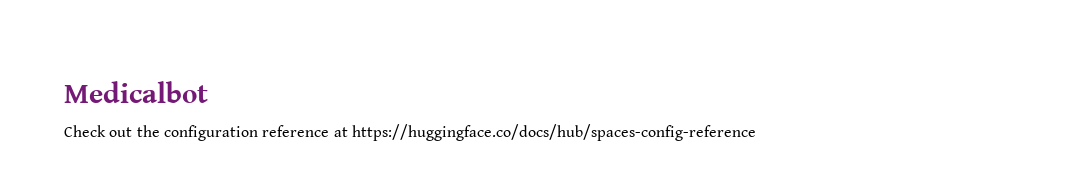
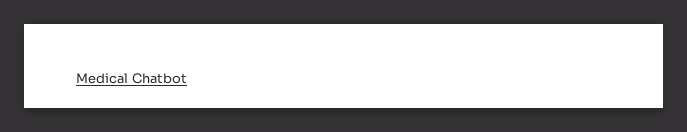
- Medicalbot
- Check out the configuration reference at https://huggingface.co/docs/hub/spaces-config-reference
+ Medical Chatbot

